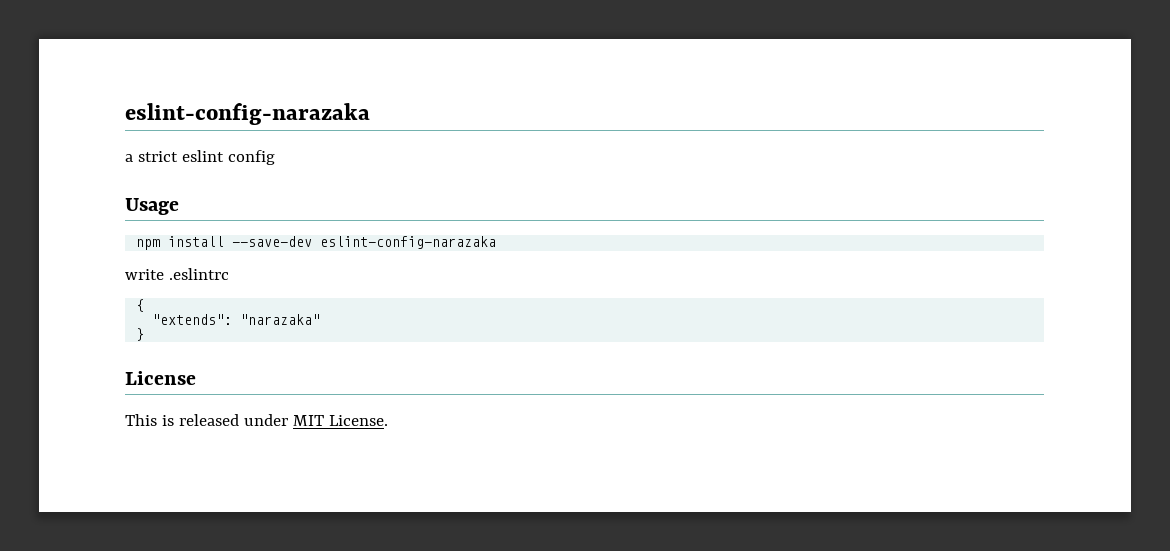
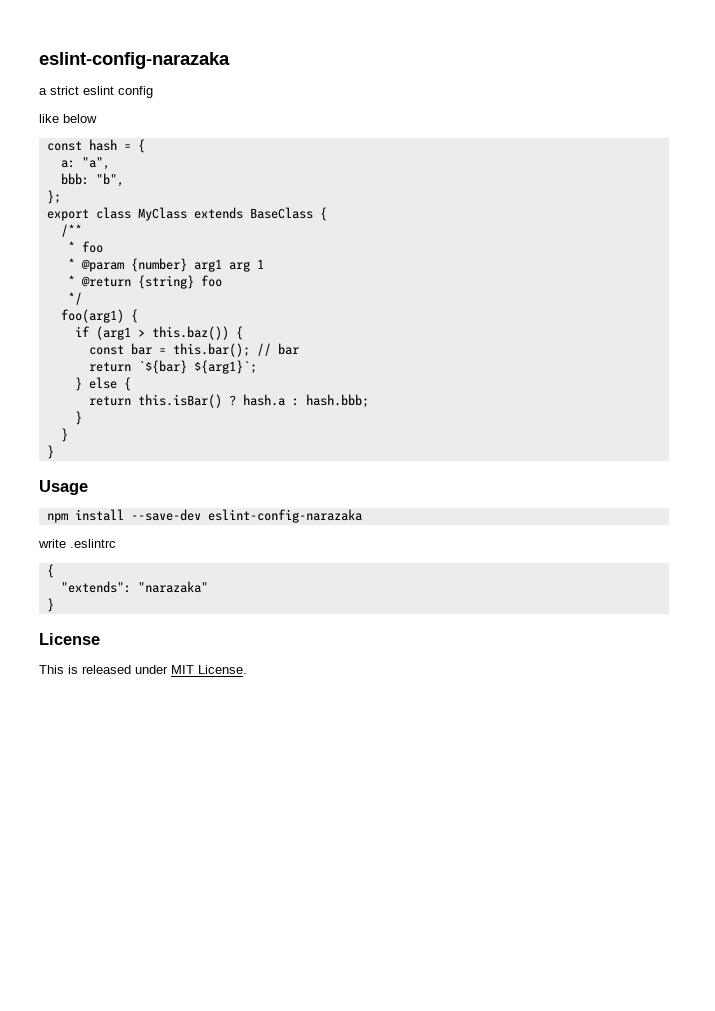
+ like below
+ const hash = {
+ a: "a",
+ bbb: "b",
+ };
+ export class MyClass extends BaseClass {
+ /**
+ * foo
+ * @param {number} arg1 arg 1
+ * @return {string} foo
+ */
+ foo(arg1) {
+ if (arg1 > this.baz()) {
+ const bar = this.bar(); // bar
+ return `${bar} ${arg1}`;
+ } else {
+ return this.isBar() ? hash.a : hash.bbb;
+ }
+ }
+ }

